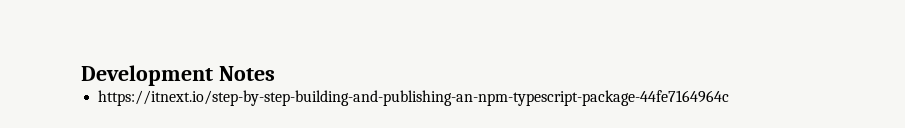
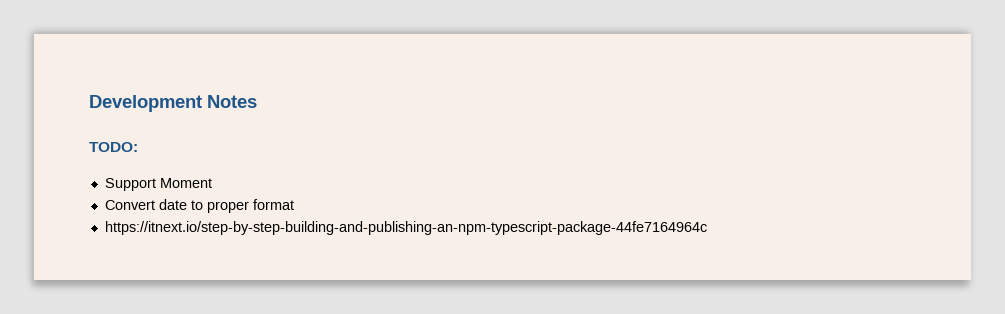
+ TODO:
+ Support Moment
+ Convert date to proper format

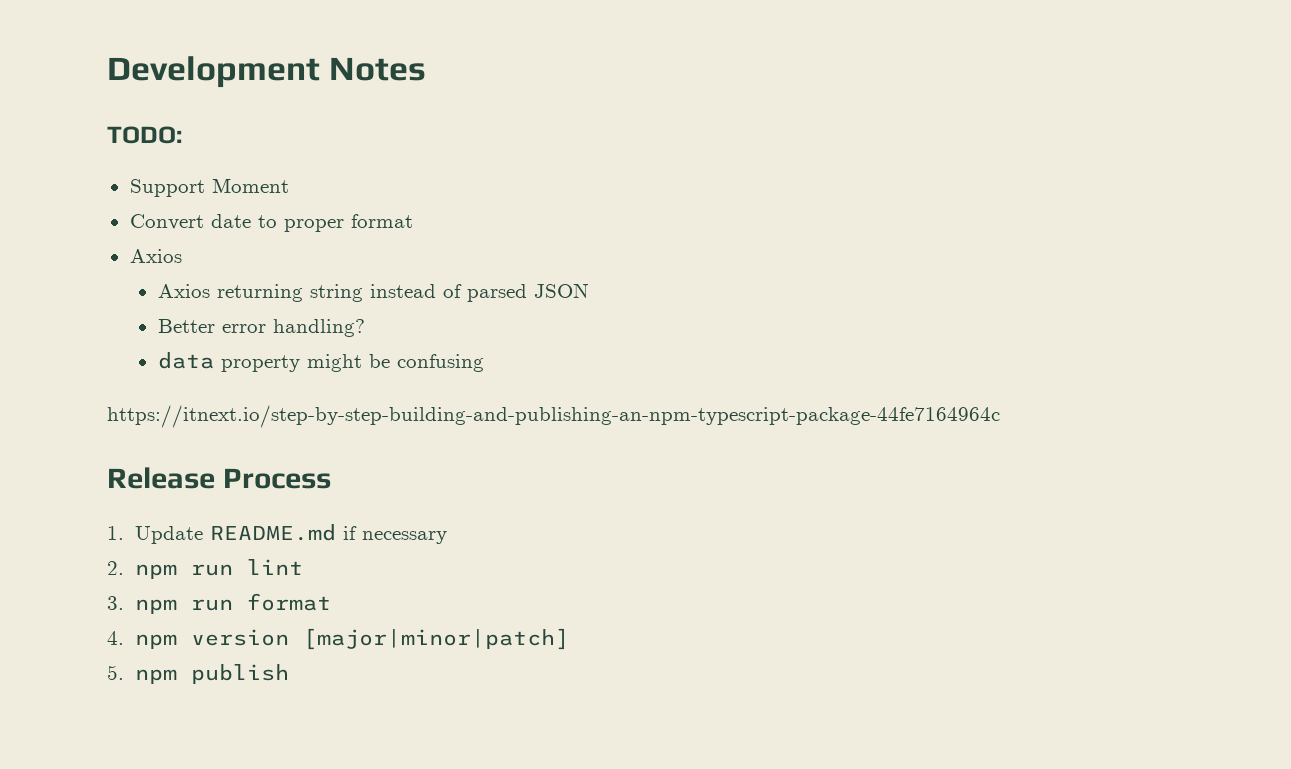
  Convert date to proper format
+ Axios
+ Axios returning string instead of parsed JSON
+ Better error handling?
+ data property might be confusing
  https://itnext.io/step-by-step-building-and-publishing-an-npm-typescript-package-44fe7164964c
+ Release Process
+ 1. Update README.md if necessary
+ 2. npm run lint
+ 3. npm run format
+ 4. npm version [major|minor|patch]
+ 5. npm publish

